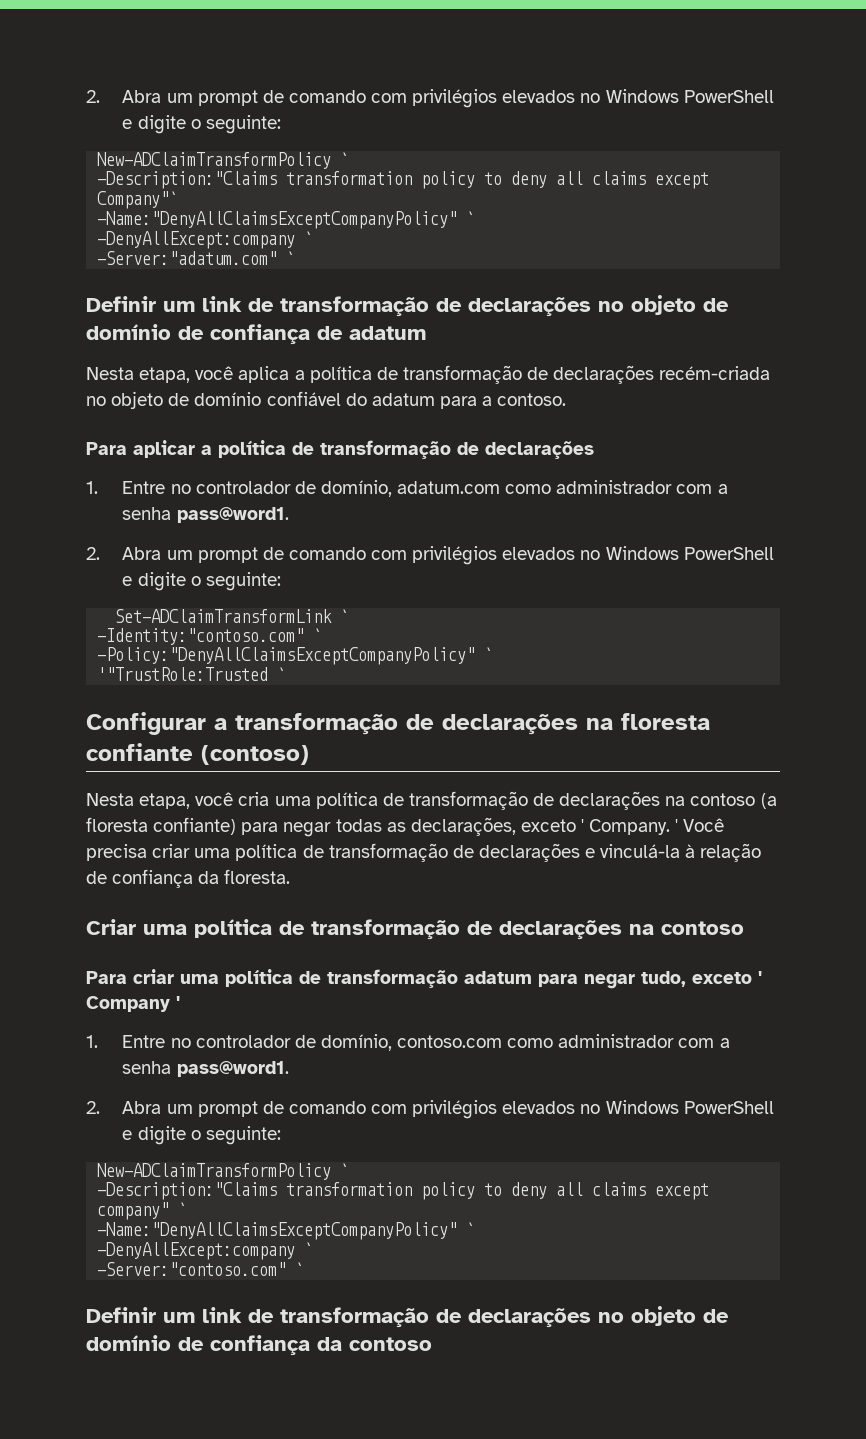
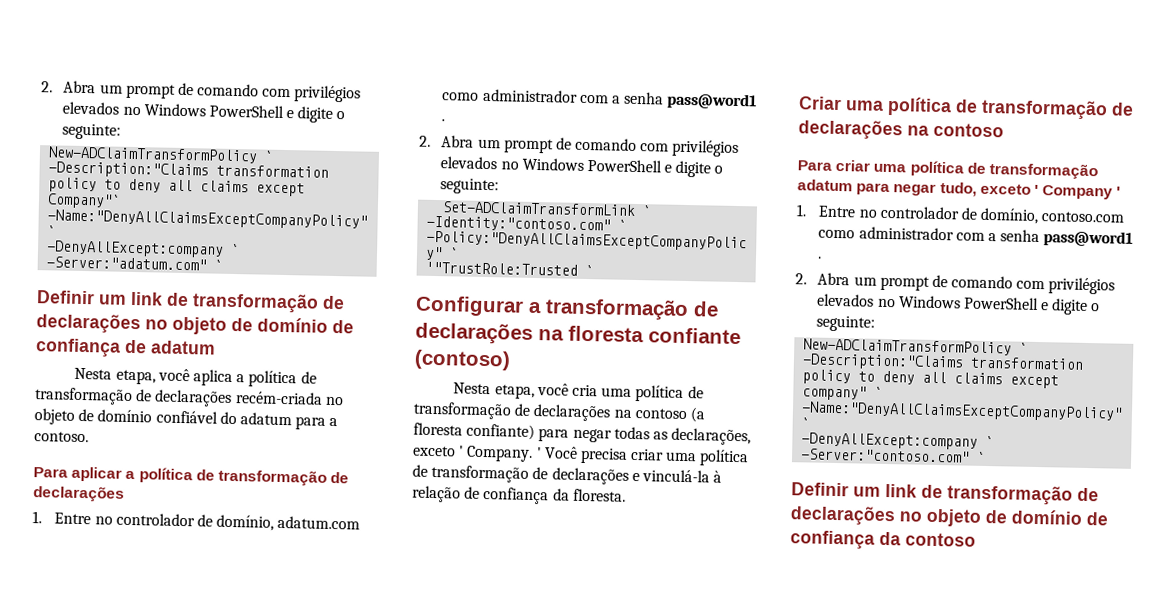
- 1. Entre no controlador de domínio, adatum.com como administrador com a senha pass@word1.
+ 1. Entre no controlador de domínio, adatum.com como administrador com a senha pass@word1 .
- 1. Entre no controlador de domínio, contoso.com como administrador com a senha pass@word1.
+ 1. Entre no controlador de domínio, contoso.com como administrador com a senha pass@word1 .

